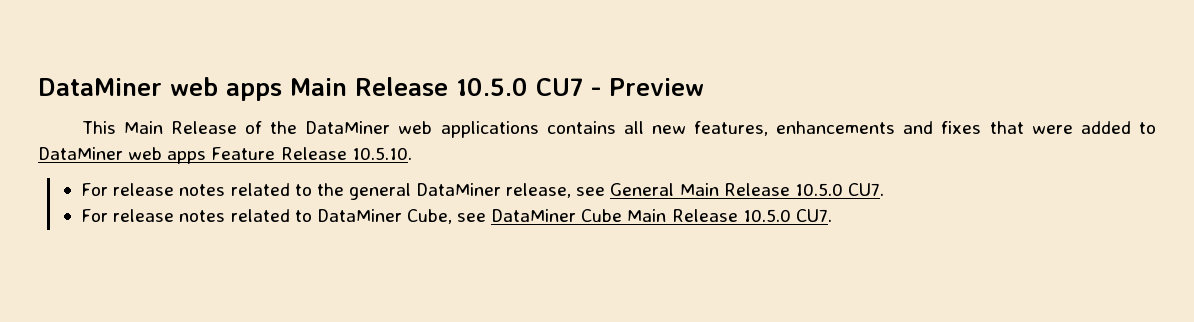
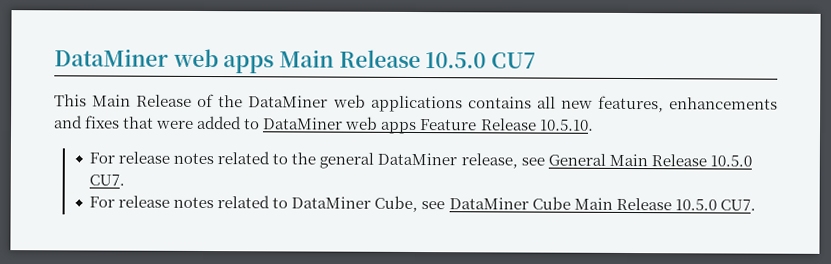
- DataMiner web apps Main Release 10.5.0 CU7 - Preview
+ DataMiner web apps Main Release 10.5.0 CU7

